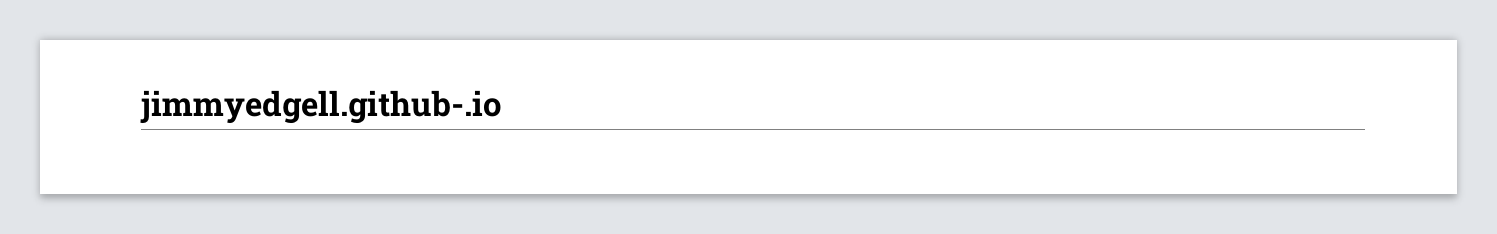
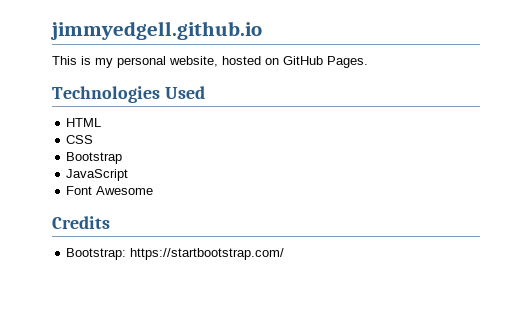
- jimmyedgell.github-.io
+ jimmyedgell.github.io
+ This is my personal website, hosted on GitHub Pages.
+ Technologies Used
+ HTML
+ CSS
+ Bootstrap
+ JavaScript
+ Font Awesome
+ Credits
+ Bootstrap: https://startbootstrap.com/

